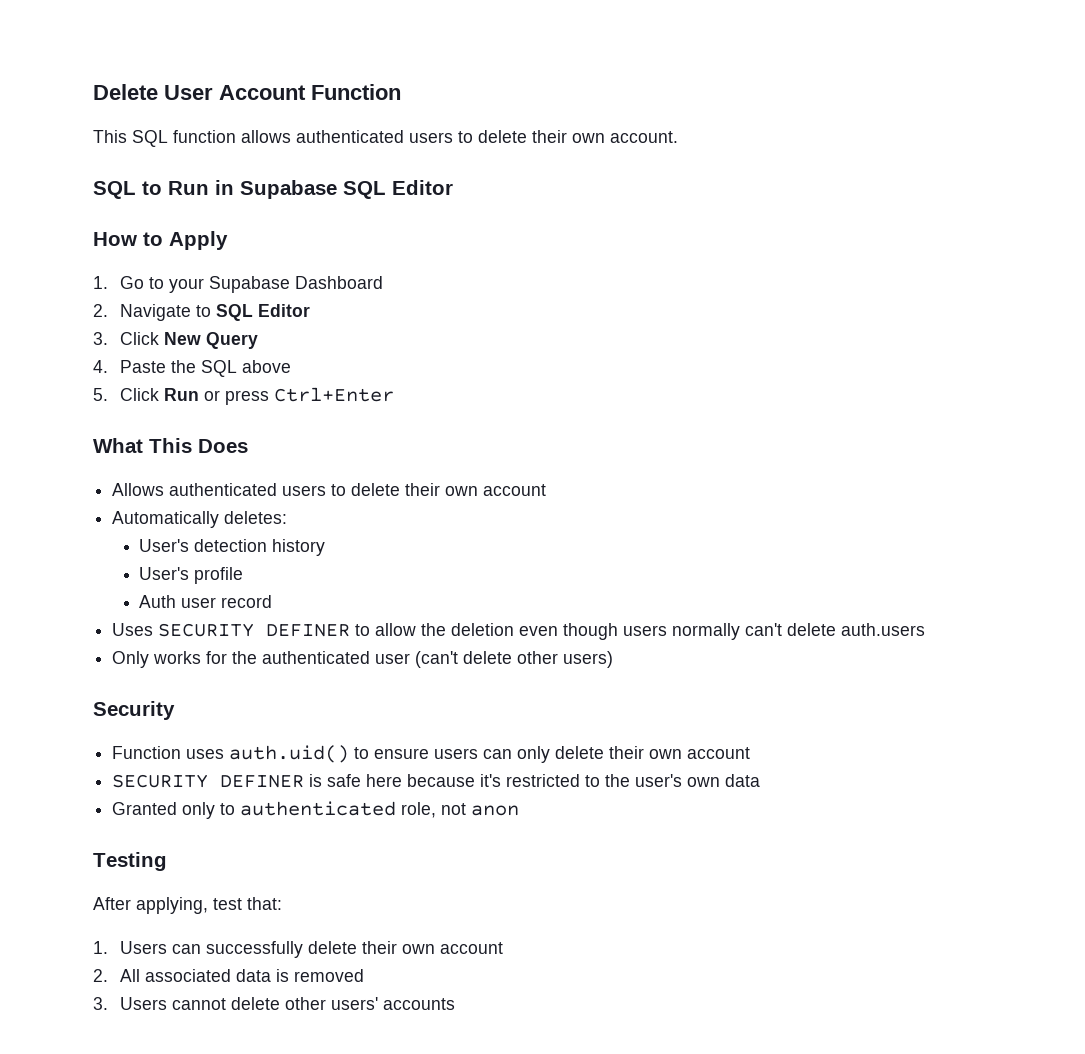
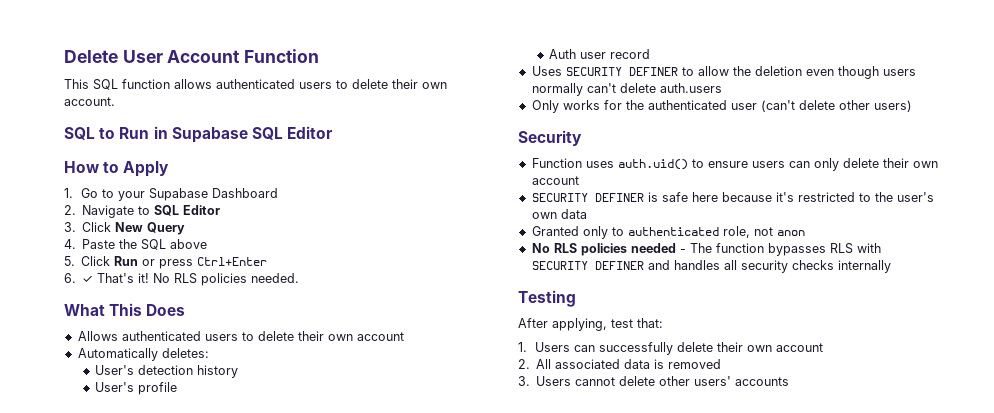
+ 6. ✓ That's it! No RLS policies needed.
+ No RLS policies needed - The function bypasses RLS with SECURITY DEFINER and handles all security checks internally

